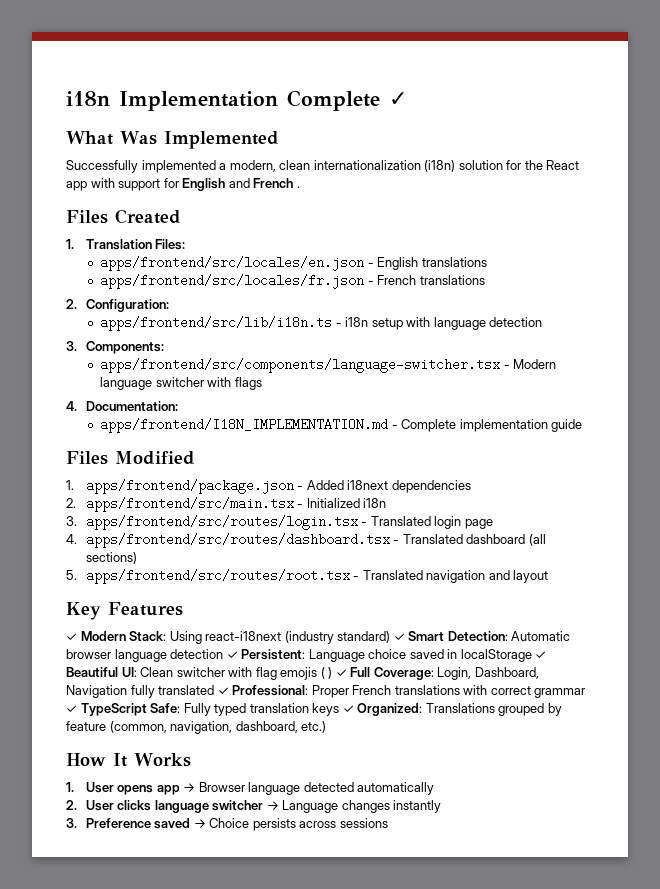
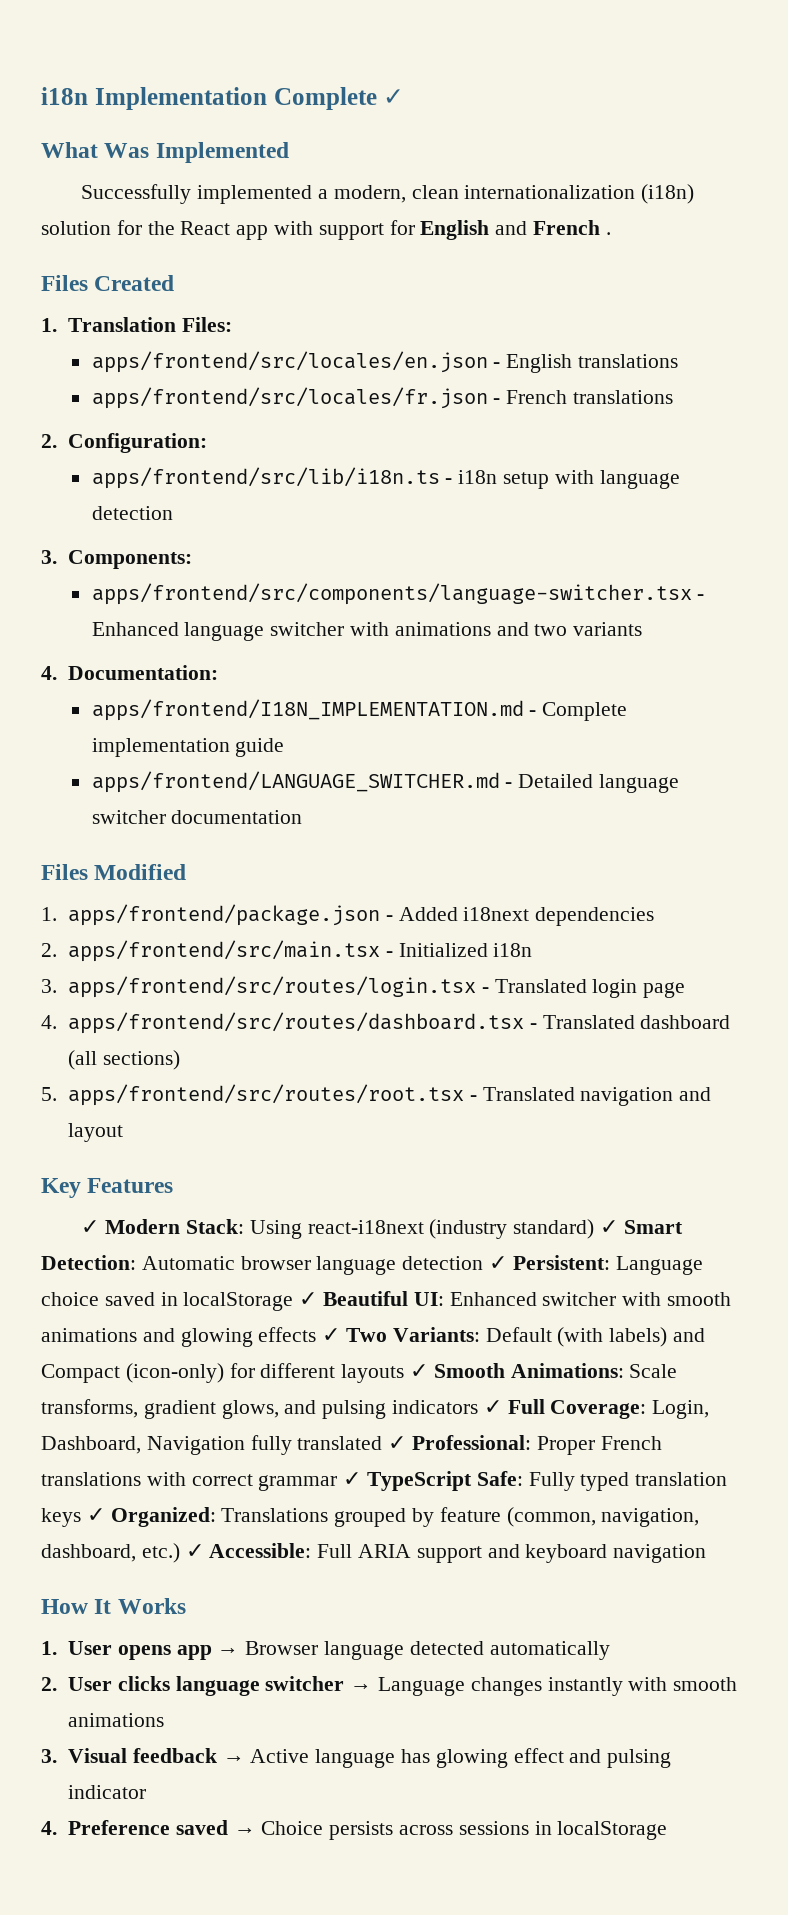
- apps/frontend/src/components/language-switcher.tsx - Modern language switcher with flags
+ apps/frontend/src/components/language-switcher.tsx - Enhanced language switcher with animations and two variants
+ apps/frontend/LANGUAGE_SWITCHER.md - Detailed language switcher documentation
- ✓ Modern Stack: Using react-i18next (industry standard) ✓ Smart Detection: Automatic browser language detection ✓ Persistent: Language choice saved in localStorage ✓ Beautiful UI: Clean switcher with flag emojis ( ) ✓ Full Coverage: Login, Dashboard, Navigation fully translated ✓ Professional: Proper French translations with correct grammar ✓ TypeScript Safe: Fully typed translation keys ✓ Organized: Translations grouped by feature (common, navigation, dashboard, etc.)
+ ✓ Modern Stack: Using react-i18next (industry standard) ✓ Smart Detection: Automatic browser language detection ✓ Persistent: Language choice saved in localStorage ✓ Beautiful UI: Enhanced switcher with smooth animations and glowing effects ✓ Two Variants: Default (with labels) and Compact (icon-only) for different layouts ✓ Smooth Animations: Scale transforms, gradient glows, and pulsing indicators ✓ Full Coverage: Login, Dashboard, Navigation fully translated ✓ Professional: Proper French translations with correct grammar ✓ TypeScript Safe: Fully typed translation keys ✓ Organized: Translations grouped by feature (common, navigation, dashboard, etc.) ✓ Accessible: Full ARIA support and keyboard navigation
- 2. User clicks language switcher → Language changes instantly
- 3. Preference saved → Choice persists across sessions
+ 2. User clicks language switcher → Language changes instantly with smooth animations
+ 3. Visual feedback → Active language has glowing effect and pulsing indicator
+ 4. Preference saved → Choice persists across sessions in localStorage

